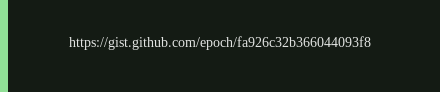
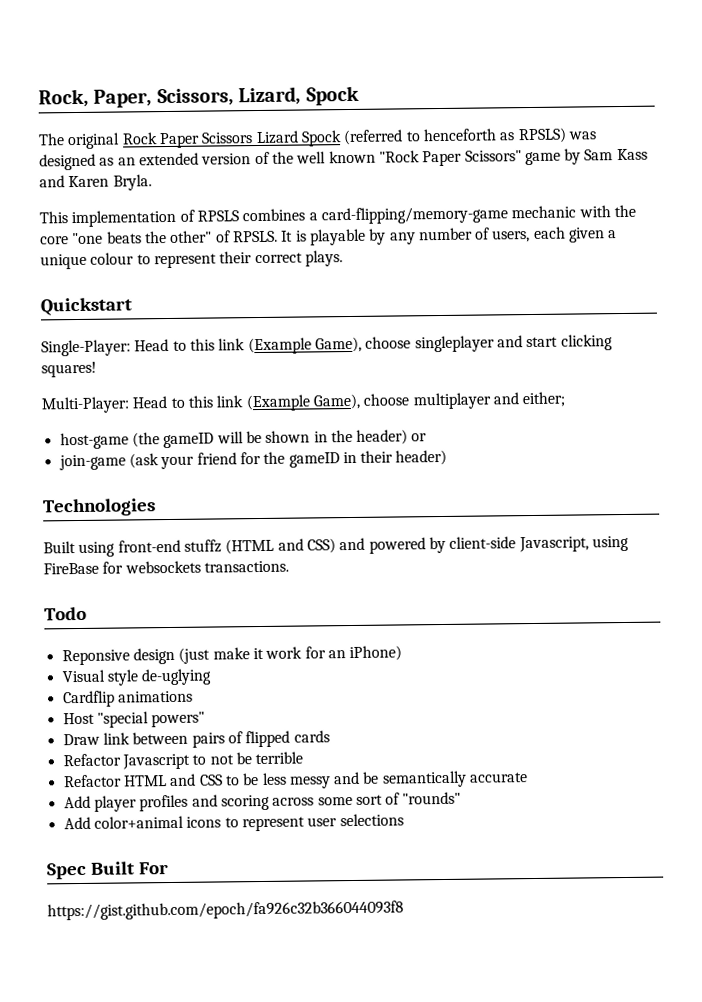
+ Rock, Paper, Scissors, Lizard, Spock
+ The original Rock Paper Scissors Lizard Spock (referred to henceforth as RPSLS) was designed as an extended version of the well known "Rock Paper Scissors" game by Sam Kass and Karen Bryla.
+ This implementation of RPSLS combines a card-flipping/memory-game mechanic with the core "one beats the other" of RPSLS. It is playable by any number of users, each given a unique colour to represent their correct plays.
+ Quickstart
+ Single-Player: Head to this link (Example Game), choose singleplayer and start clicking squares!
+ Multi-Player: Head to this link (Example Game), choose multiplayer and either;
+ host-game (the gameID will be shown in the header) or
+ join-game (ask your friend for the gameID in their header)
+ Technologies
+ Built using front-end stuffz (HTML and CSS) and powered by client-side Javascript, using FireBase for websockets transactions.
+ Todo
+ Reponsive design (just make it work for an iPhone)
+ Visual style de-uglying
+ Cardflip animations
+ Host "special powers"
+ Draw link between pairs of flipped cards
+ Refactor Javascript to not be terrible
+ Refactor HTML and CSS to be less messy and be semantically accurate
+ Add player profiles and scoring across some sort of "rounds"
+ Add color+animal icons to represent user selections
+ Spec Built For

